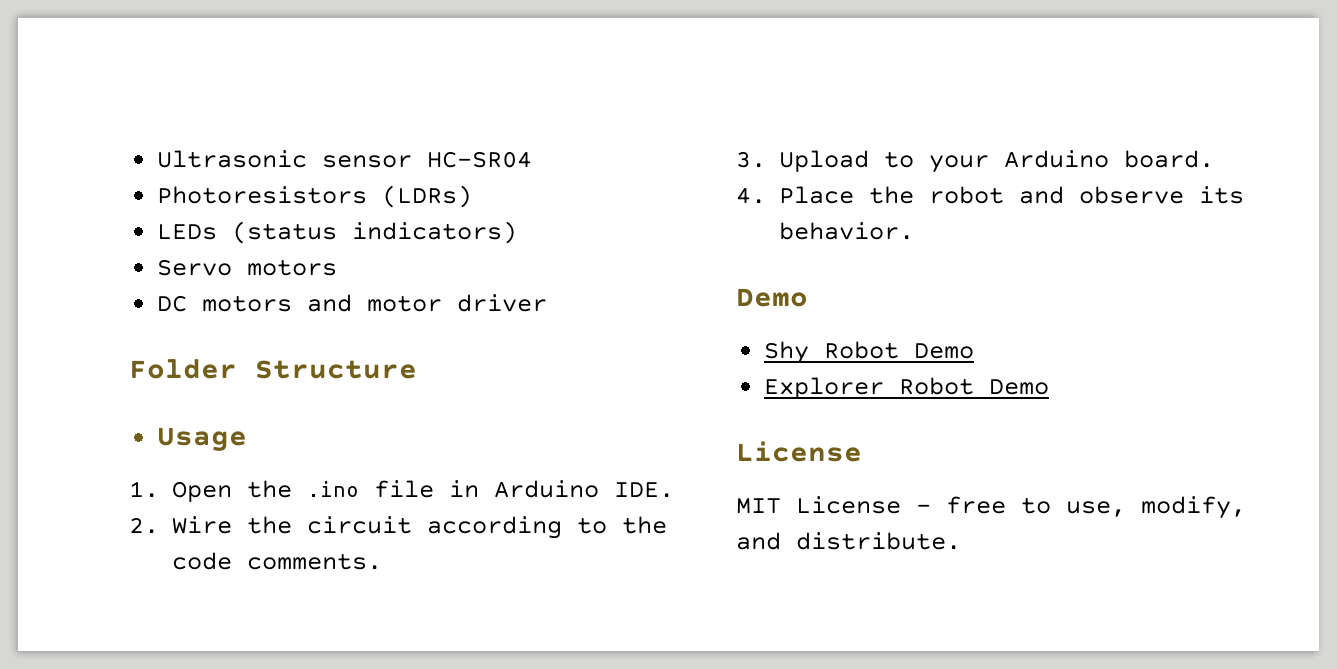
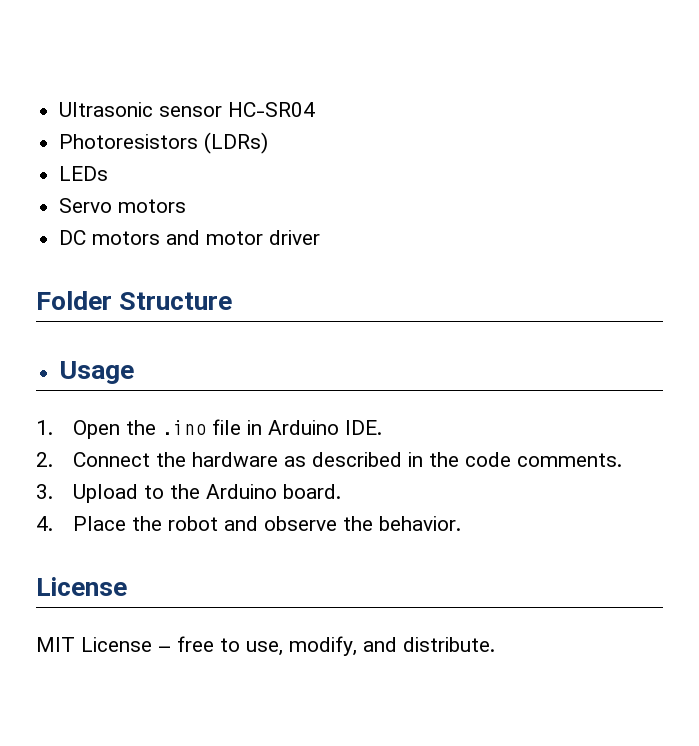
- LEDs (status indicators)
+ LEDs
- 2. Wire the circuit according to the code comments.
+ 2. Connect the hardware as described in the code comments.
- 3. Upload to your Arduino board.
+ 3. Upload to the Arduino board.
- 4. Place the robot and observe its behavior.
- Demo
- Shy Robot Demo
- Explorer Robot Demo
+ 4. Place the robot and observe the behavior.

